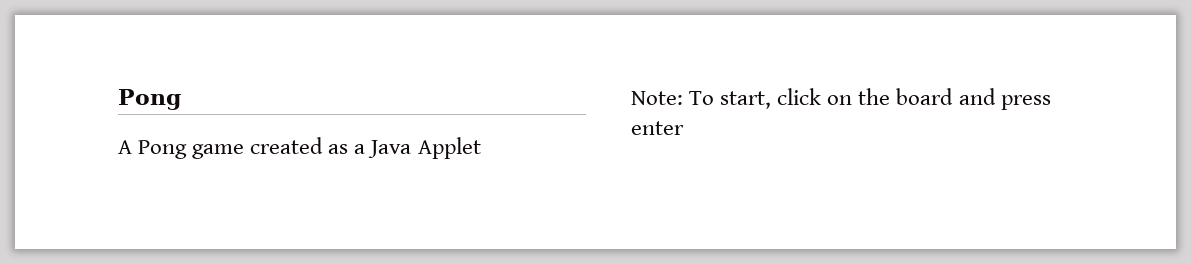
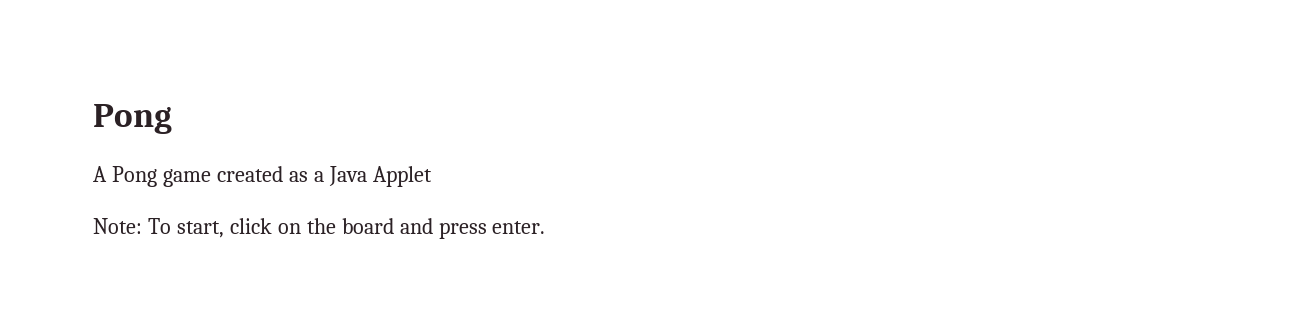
- Note: To start, click on the board and press enter
+ Note: To start, click on the board and press enter.

